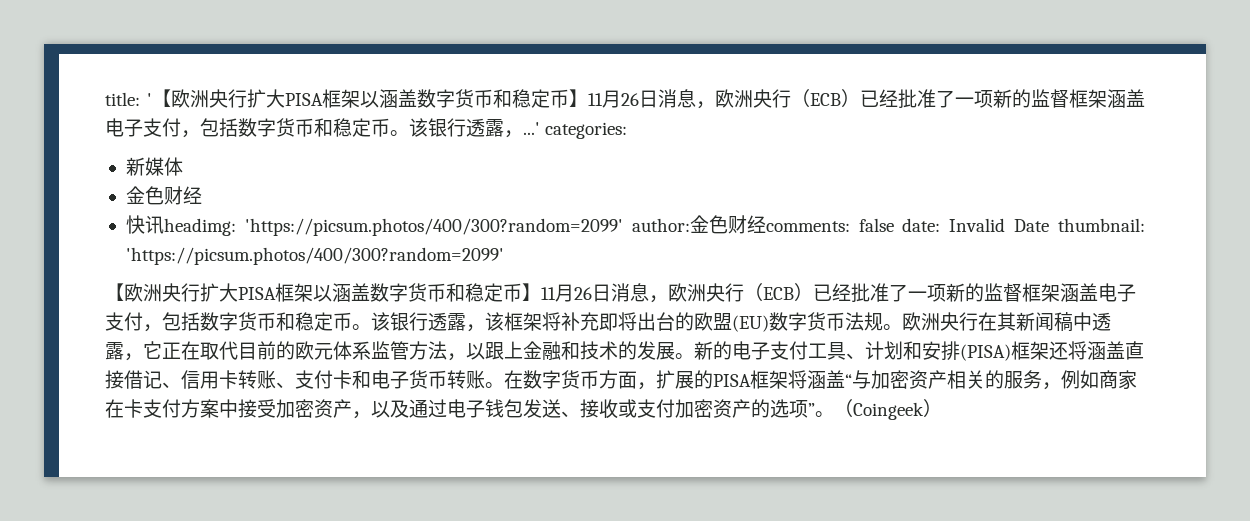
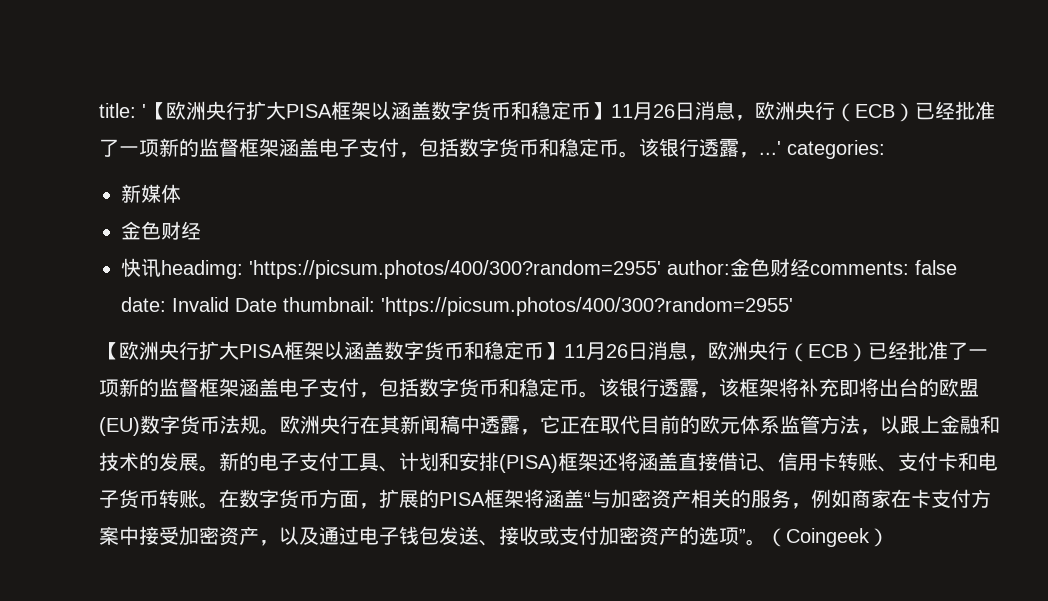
- 快讯headimg: 'https://picsum.photos/400/300?random=2099' author:金色财经comments: false date: Invalid Date thumbnail: 'https://picsum.photos/400/300?random=2099'
+ 快讯headimg: 'https://picsum.photos/400/300?random=2955' author:金色财经comments: false date: Invalid Date thumbnail: 'https://picsum.photos/400/300?random=2955'

